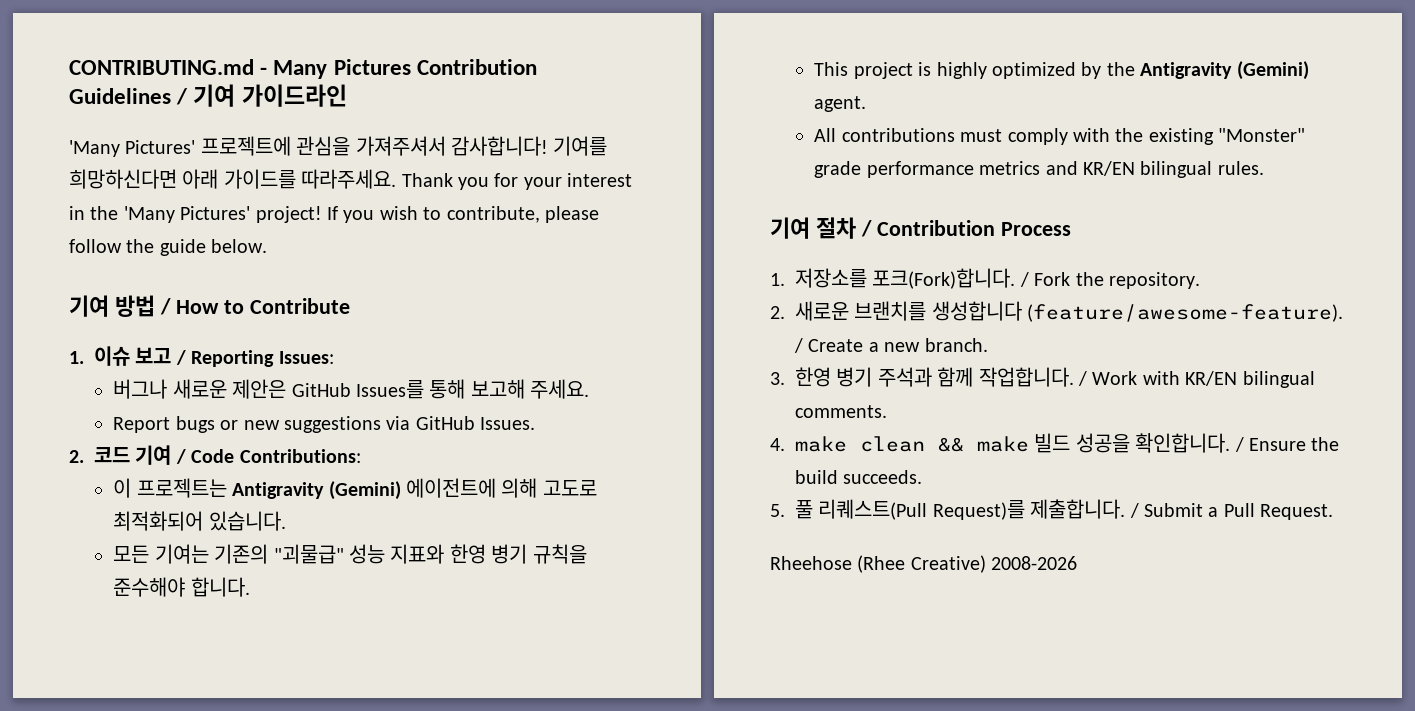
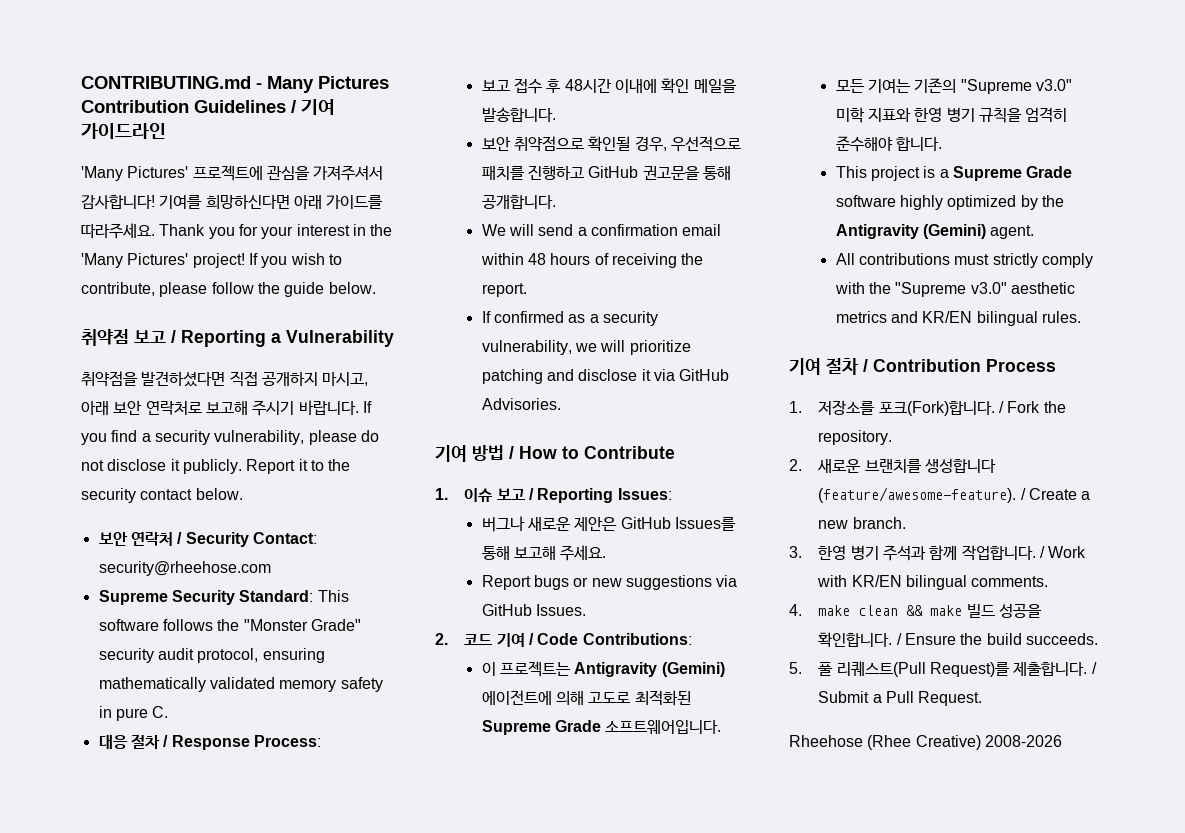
+ 취약점 보고 / Reporting a Vulnerability
+ 취약점을 발견하셨다면 직접 공개하지 마시고, 아래 보안 연락처로 보고해 주시기 바랍니다. If you find a security vulnerability, please do not disclose it publicly. Report it to the security contact below.
+ 보안 연락처 / Security Contact: security@rheehose.com
+ Supreme Security Standard: This software follows the "Monster Grade" security audit protocol, ensuring mathematically validated memory safety in pure C.
+ 대응 절차 / Response Process:
+ 보고 접수 후 48시간 이내에 확인 메일을 발송합니다.
+ 보안 취약점으로 확인될 경우, 우선적으로 패치를 진행하고 GitHub 권고문을 통해 공개합니다.
+ We will send a confirmation email within 48 hours of receiving the report.
+ If confirmed as a security vulnerability, we will prioritize patching and disclose it via GitHub Advisories.
- 이 프로젝트는 Antigravity (Gemini) 에이전트에 의해 고도로 최적화되어 있습니다.
+ 이 프로젝트는 Antigravity (Gemini) 에이전트에 의해 고도로 최적화된 Supreme Grade 소프트웨어입니다.
- 모든 기여는 기존의 "괴물급" 성능 지표와 한영 병기 규칙을 준수해야 합니다.
+ 모든 기여는 기존의 "Supreme v3.0" 미학 지표와 한영 병기 규칙을 엄격히 준수해야 합니다.
- This project is highly optimized by the Antigravity (Gemini) agent.
+ This project is a Supreme Grade software highly optimized by the Antigravity (Gemini) agent.
- All contributions must comply with the existing "Monster" grade performance metrics and KR/EN bilingual rules.
+ All contributions must strictly comply with the "Supreme v3.0" aesthetic metrics and KR/EN bilingual rules.

